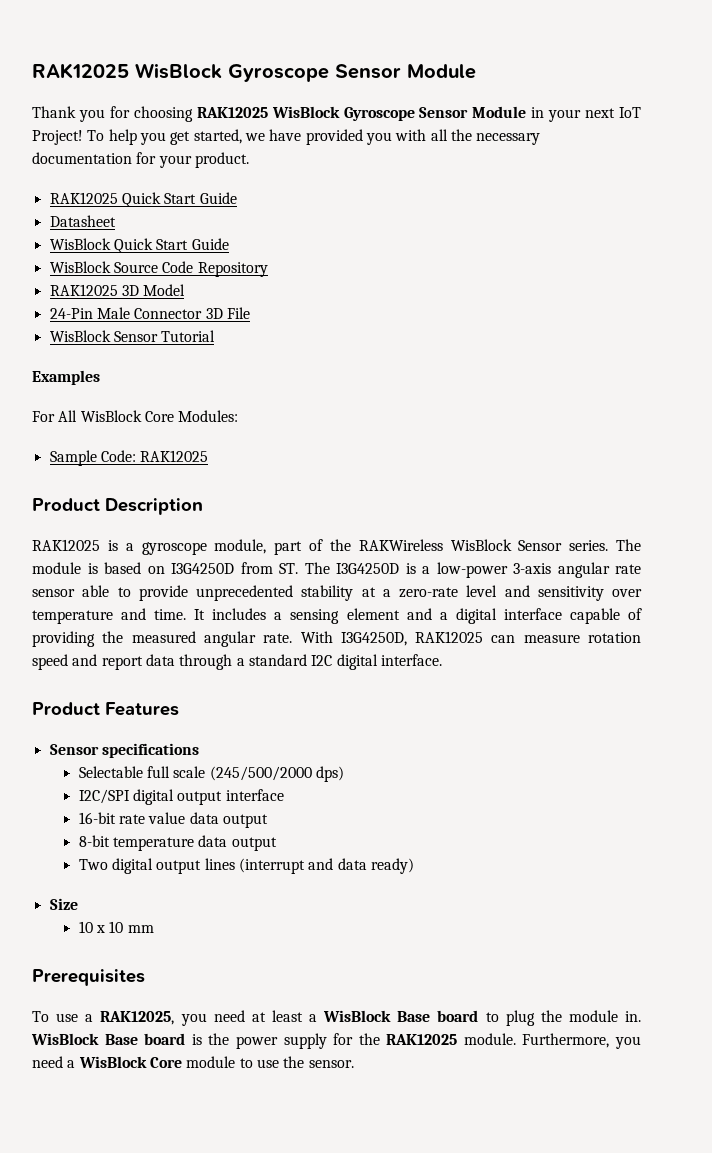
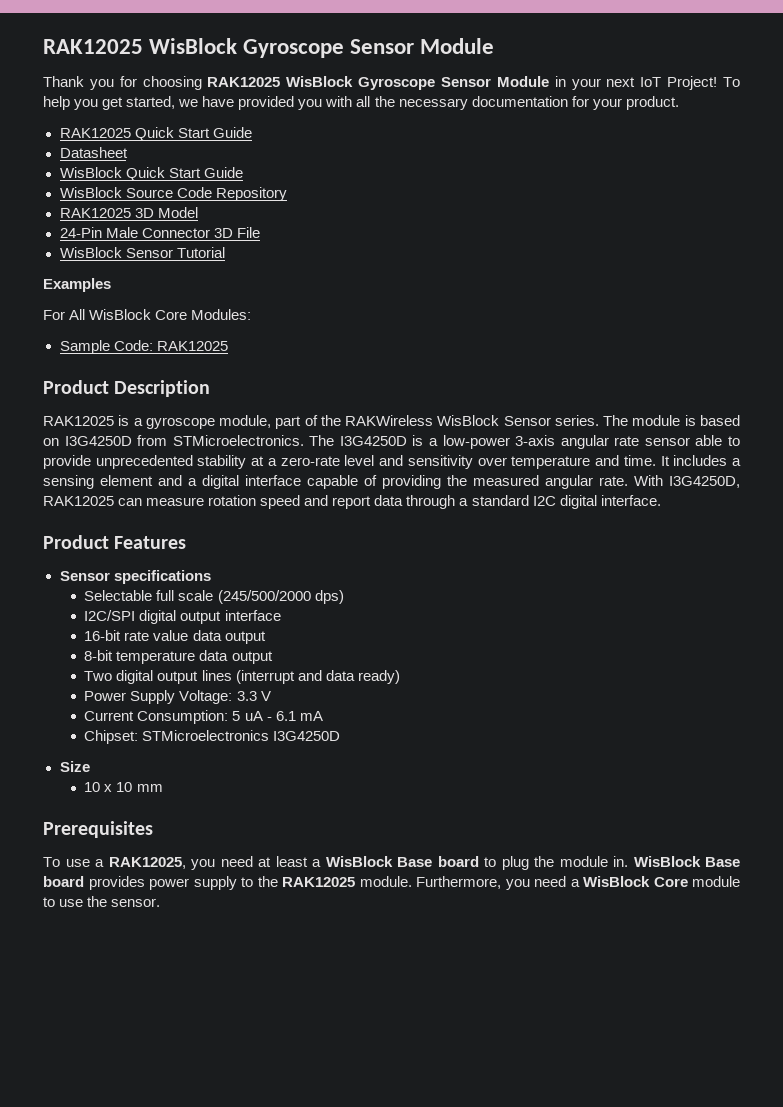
- The module is based on I3G4250D from ST. The I3G4250D is a low-power 3-axis angular rate sensor able to provide unprecedented stability at a zero-rate level and sensitivity over temperature and time.
+ The module is based on I3G4250D from STMicroelectronics. The I3G4250D is a low-power 3-axis angular rate sensor able to provide unprecedented stability at a zero-rate level and sensitivity over temperature and time.
+ Power Supply Voltage: 3.3 V
+ Current Consumption: 5 uA - 6.1 mA
+ Chipset: STMicroelectronics I3G4250D
- WisBlock Base board is the power supply for the RAK12025 module.
+ WisBlock Base board provides power supply to the RAK12025 module.

